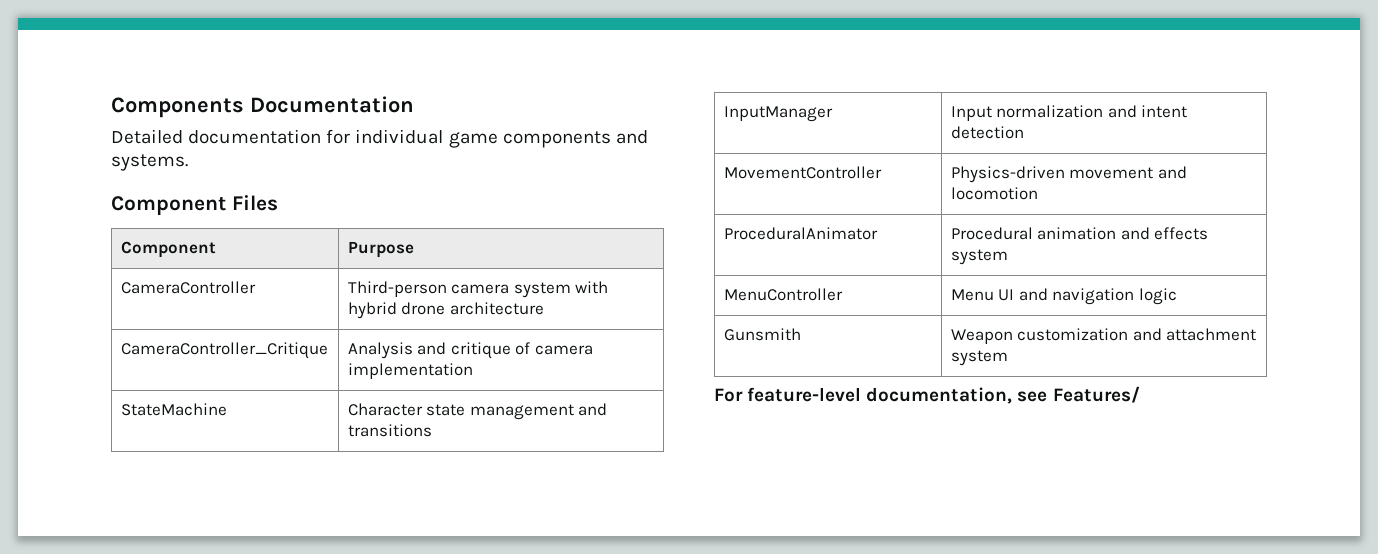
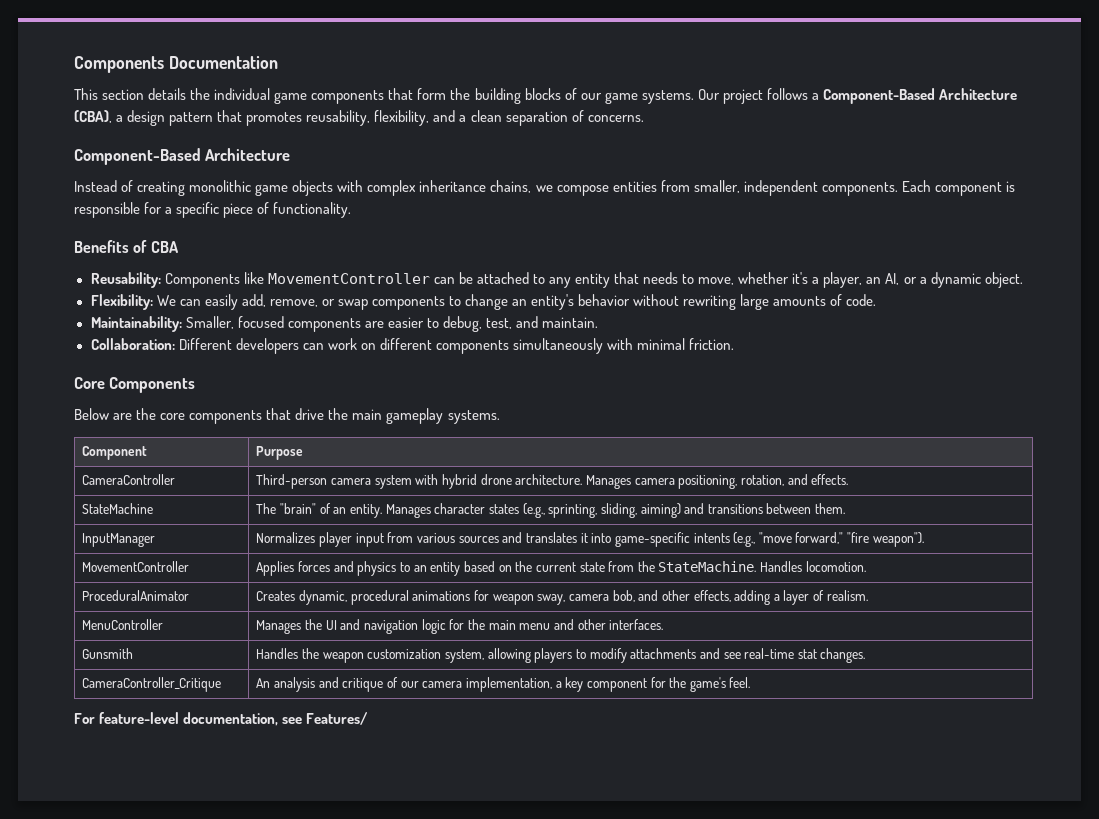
- Detailed documentation for individual game components and systems.
- Component Files
+ This section details the individual game components that form the building blocks of our game systems. Our project follows a Component-Based Architecture (CBA), a design pattern that promotes reusability, flexibility, and a clean separation of concerns.
+ Component-Based Architecture
+ Instead of creating monolithic game objects with complex inheritance chains, we compose entities from smaller, independent components. Each component is responsible for a specific piece of functionality.
+ Benefits of CBA
+ Reusability: Components like MovementController can be attached to any entity that needs to move, whether it's a player, an AI, or a dynamic object.
+ Flexibility: We can easily add, remove, or swap components to change an entity's behavior without rewriting large amounts of code.
+ Maintainability: Smaller, focused components are easier to debug, test, and maintain.
+ Collaboration: Different developers can work on different components simultaneously with minimal friction.
+ Core Components
+ Below are the core components that drive the main gameplay systems.
- CameraController | Third-person camera system with hybrid drone architecture
- CameraController_Critique | Analysis and critique of camera implementation
- StateMachine | Character state management and transitions
+ CameraController | Third-person camera system with hybrid drone architecture. Manages camera positioning, rotation, and effects.
+ StateMachine | The "brain" of an entity. Manages character states (e.g., sprinting, sliding, aiming) and transitions between them.
- InputManager | Input normalization and intent detection
- MovementController | Physics-driven movement and locomotion
- ProceduralAnimator | Procedural animation and effects system
+ InputManager | Normalizes player input from various sources and translates it into game-specific intents (e.g., "move forward," "fire weapon").
+ MovementController | Applies forces and physics to an entity based on the current state from the StateMachine. Handles locomotion.
+ ProceduralAnimator | Creates dynamic, procedural animations for weapon sway, camera bob, and other effects, adding a layer of realism.
- MenuController | Menu UI and navigation logic
- Gunsmith | Weapon customization and attachment system
+ MenuController | Manages the UI and navigation logic for the main menu and other interfaces.
+ Gunsmith | Handles the weapon customization system, allowing players to modify attachments and see real-time stat changes.
+ CameraController_Critique | An analysis and critique of our camera implementation, a key component for the game's feel.

